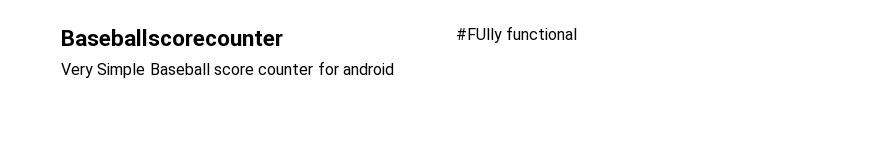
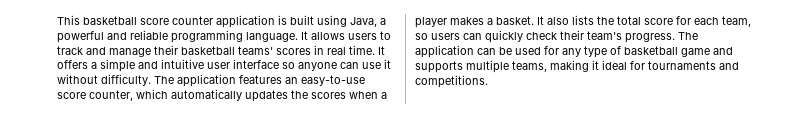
- Baseballscorecounter
- Very Simple Baseball score counter for android #FUlly functional
+ This basketball score counter application is built using Java, a powerful and reliable programming language. It allows users to track and manage their basketball teams' scores in real time. It offers a simple and intuitive user interface so anyone can use it without difficulty. The application features an easy-to-use score counter, which automatically updates the scores when a player makes a basket. It also lists the total score for each team, so users can quickly check their team's progress. The application can be used for any type of basketball game and supports multiple teams, making it ideal for tournaments and competitions.

